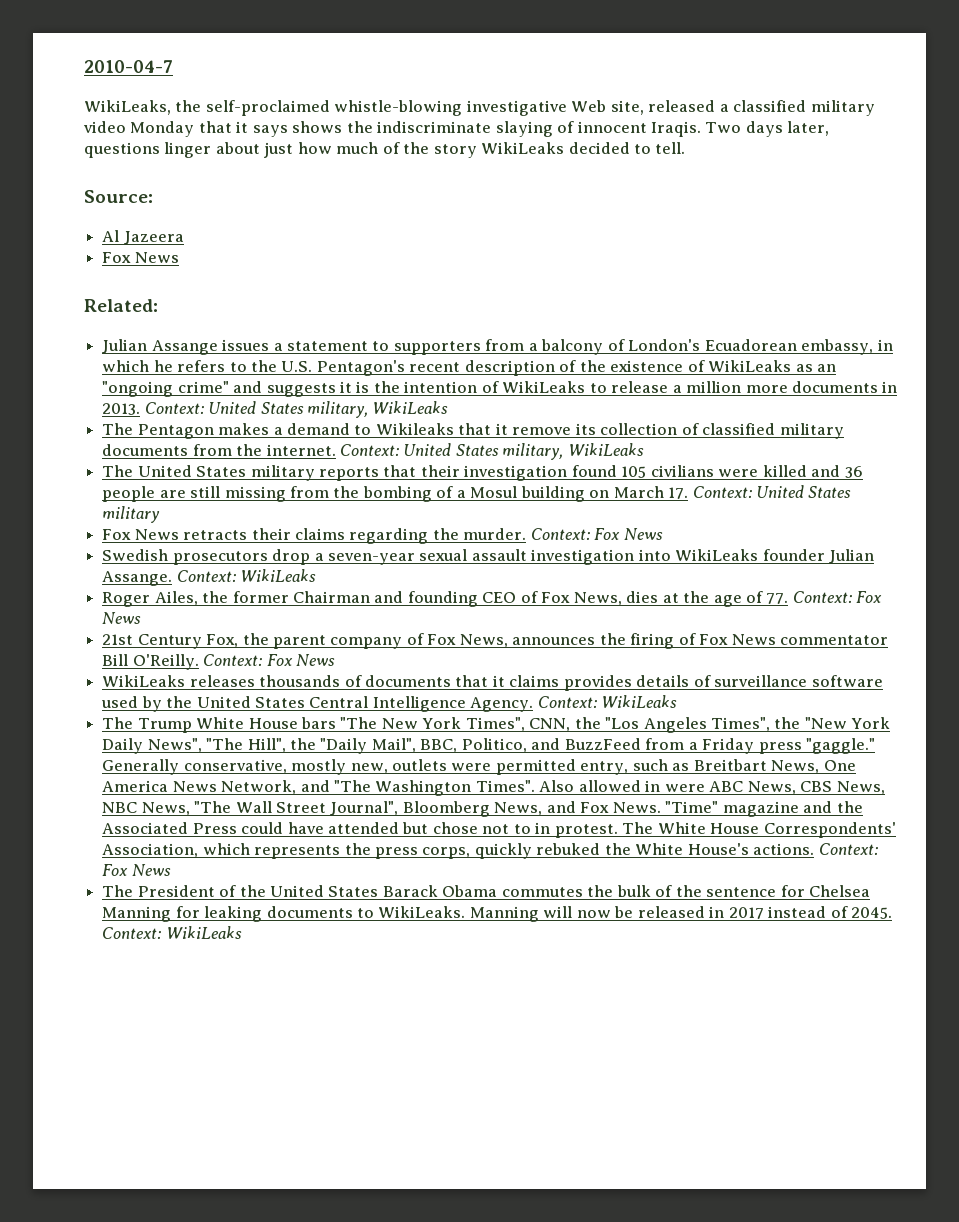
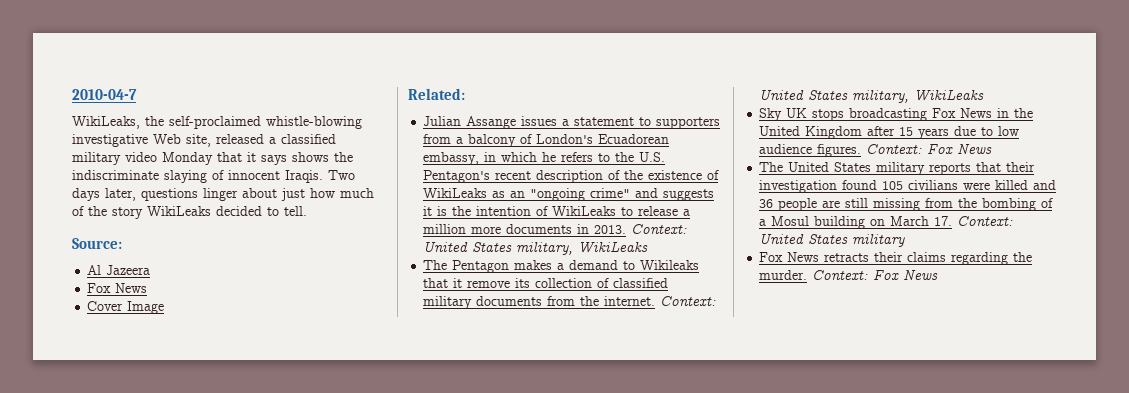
+ Cover Image
+ Sky UK stops broadcasting Fox News in the United Kingdom after 15 years due to low audience figures. Context: Fox News
- Swedish prosecutors drop a seven-year sexual assault investigation into WikiLeaks founder Julian Assange. Context: WikiLeaks
- Roger Ailes, the former Chairman and founding CEO of Fox News, dies at the age of 77. Context: Fox News
- 21st Century Fox, the parent company of Fox News, announces the firing of Fox News commentator Bill O'Reilly. Context: Fox News
- WikiLeaks releases thousands of documents that it claims provides details of surveillance software used by the United States Central Intelligence Agency. Context: WikiLeaks
- The Trump White House bars "The New York Times", CNN, the "Los Angeles Times", the "New York Daily News", "The Hill", the "Daily Mail", BBC, Politico, and BuzzFeed from a Friday press "gaggle." Generally conservative, mostly new, outlets were permitted entry, such as Breitbart News, One America News Network, and "The Washington Times". Also allowed in were ABC News, CBS News, NBC News, "The Wall Street Journal", Bloomberg News, and Fox News. "Time" magazine and the Associated Press could have attended but chose not to in protest. The White House Correspondents' Association, which represents the press corps, quickly rebuked the White House's actions. Context: Fox News
- The President of the United States Barack Obama commutes the bulk of the sentence for Chelsea Manning for leaking documents to WikiLeaks. Manning will now be released in 2017 instead of 2045. Context: WikiLeaks

